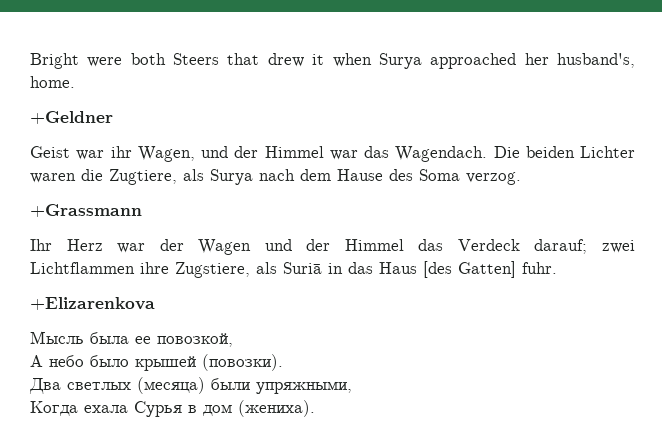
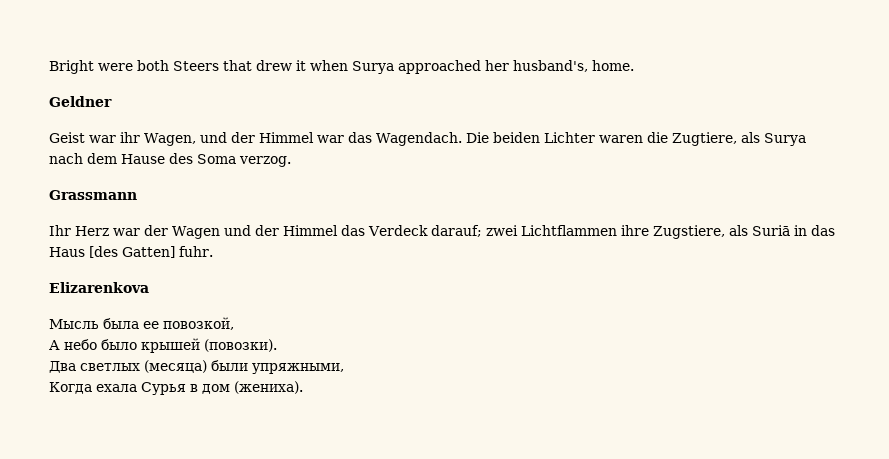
- +Geldner
+ Geldner
- +Grassmann
+ Grassmann
- +Elizarenkova
+ Elizarenkova

